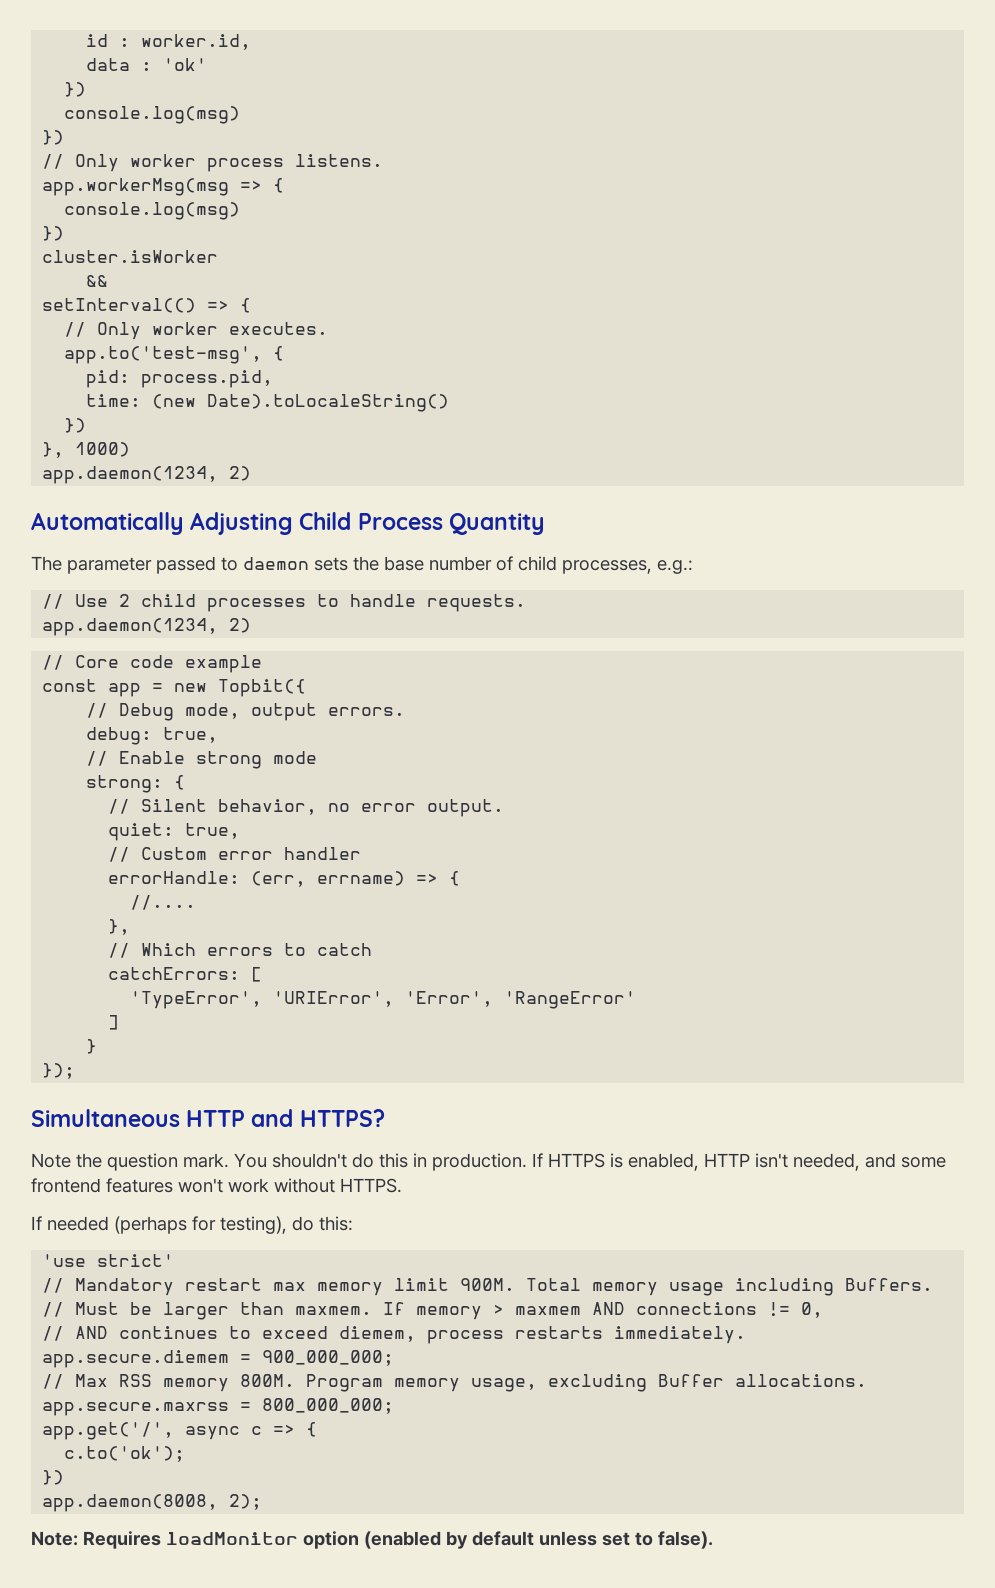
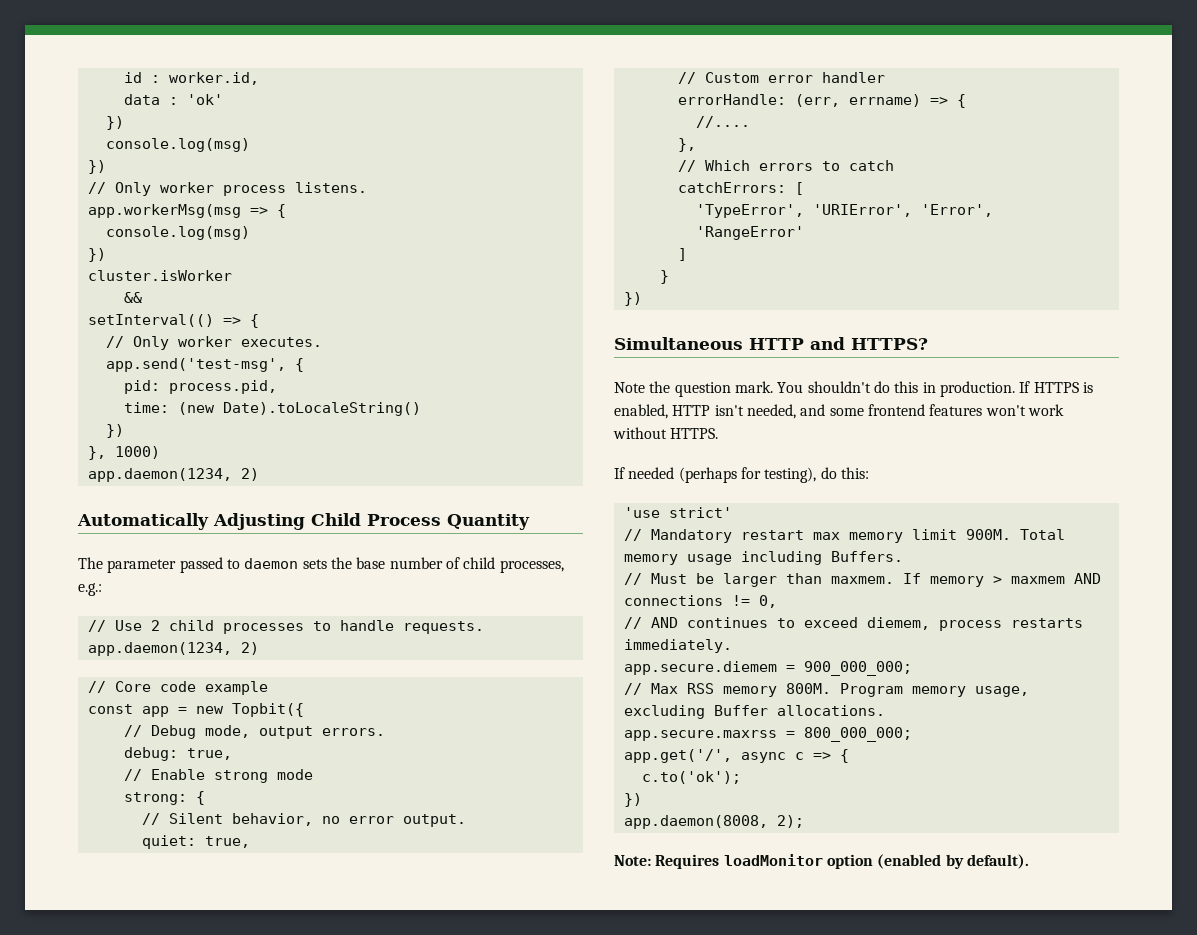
- app.to('test-msg', {
+ app.send('test-msg', {
  }
- });
+ })
- Note: Requires loadMonitor option (enabled by default unless set to false).
+ Note: Requires loadMonitor option (enabled by default).

